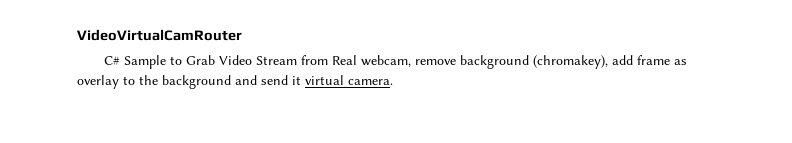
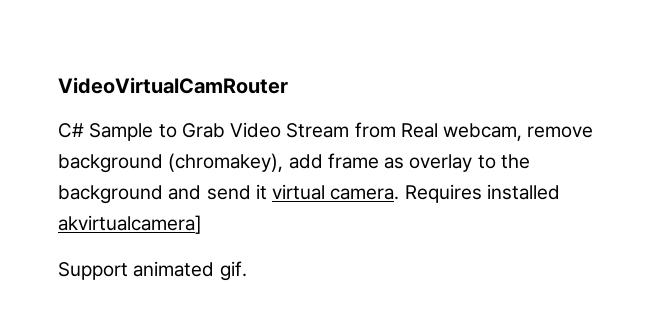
+ Requires installed akvirtualcamera]
+ Support animated gif.

